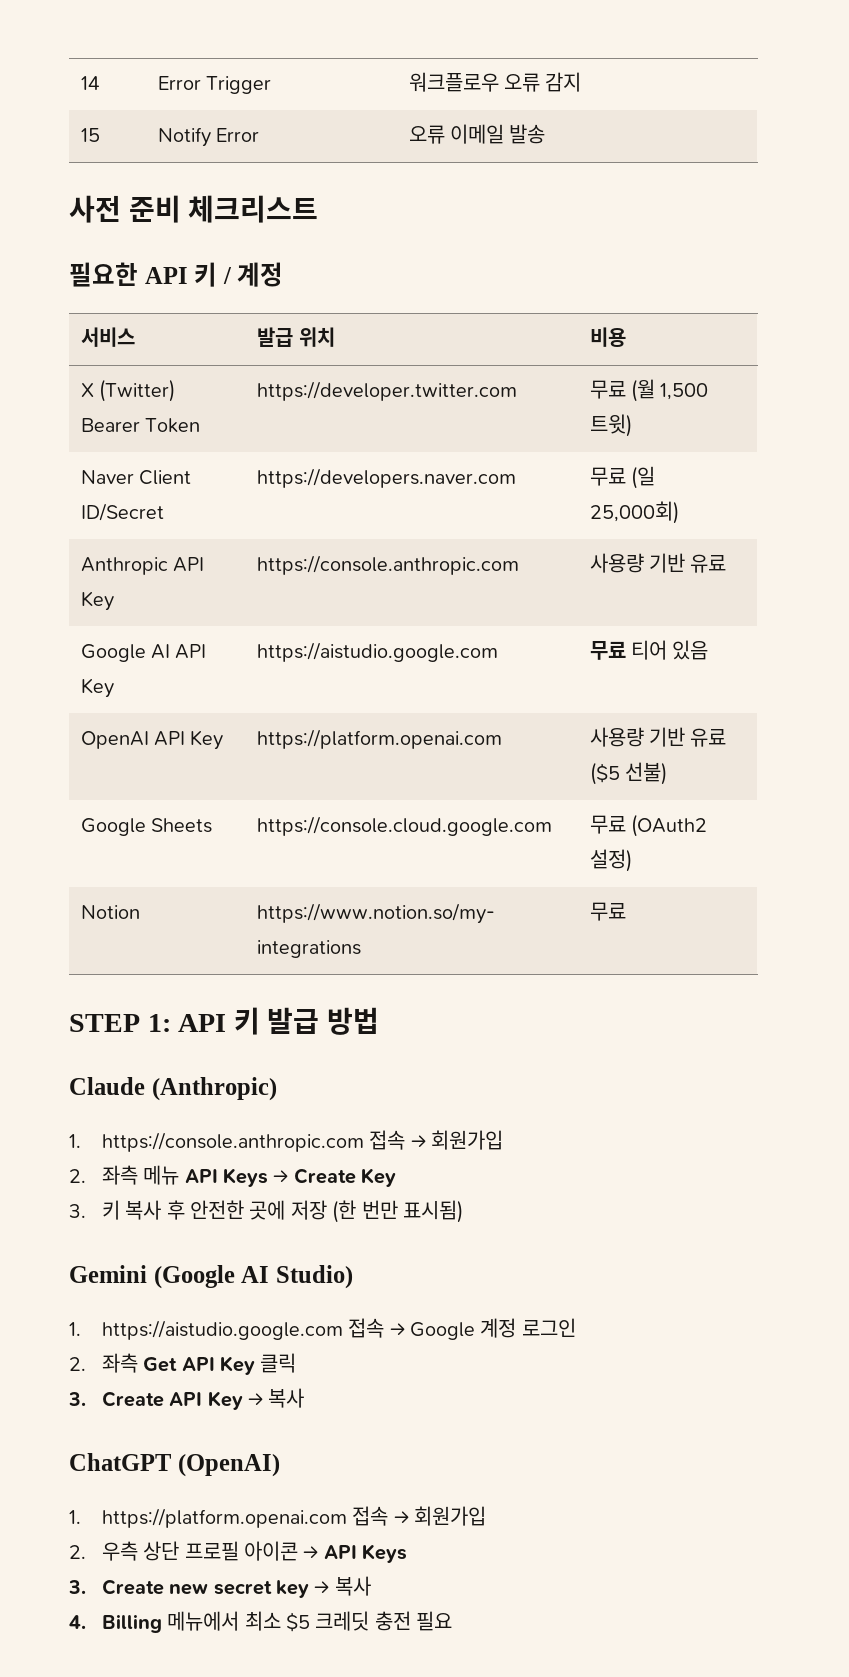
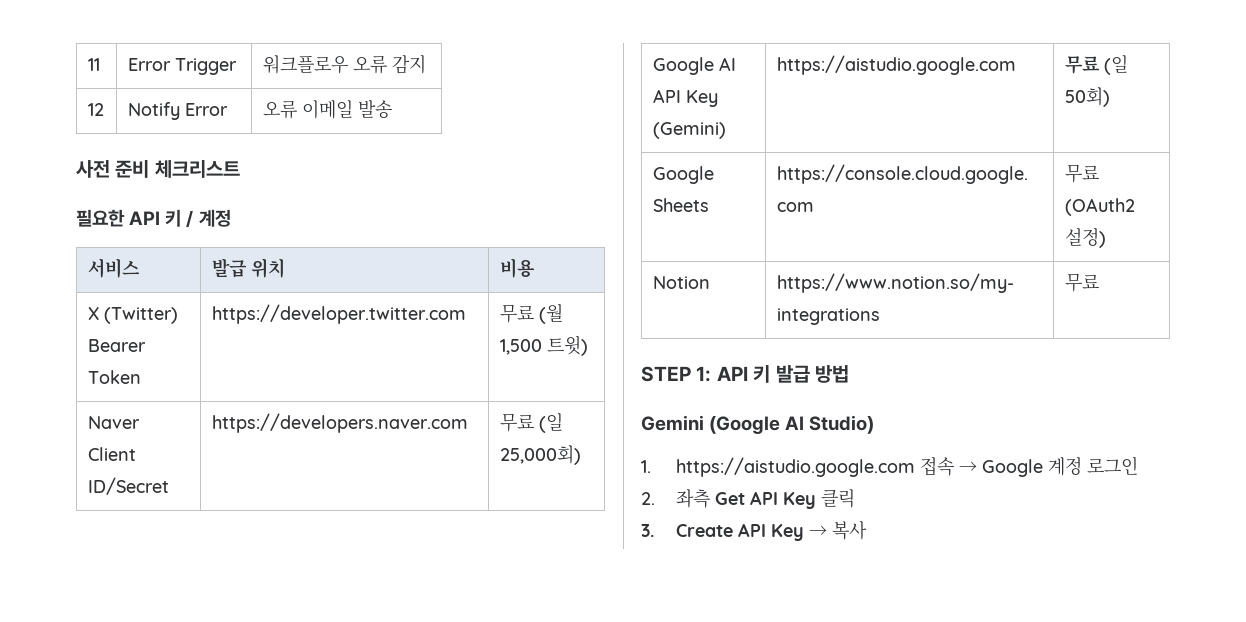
- 14 | Error Trigger | 워크플로우 오류 감지
+ 11 | Error Trigger | 워크플로우 오류 감지
- 15 | Notify Error | 오류 이메일 발송
+ 12 | Notify Error | 오류 이메일 발송
- Anthropic API Key | https://console.anthropic.com | 사용량 기반 유료
- Google AI API Key | https://aistudio.google.com | 무료 티어 있음
- OpenAI API Key | https://platform.openai.com | 사용량 기반 유료 ($5 선불)
+ Google AI API Key (Gemini) | https://aistudio.google.com | 무료 (일 50회)
- Claude (Anthropic)
- 1. https://console.anthropic.com 접속 → 회원가입
- 2. 좌측 메뉴 API Keys → Create Key
- 3. 키 복사 후 안전한 곳에 저장 (한 번만 표시됨)
- ChatGPT (OpenAI)
- 1. https://platform.openai.com 접속 → 회원가입
- 2. 우측 상단 프로필 아이콘 → API Keys
- 3. Create new secret key → 복사
- 4. Billing 메뉴에서 최소 $5 크레딧 충전 필요

